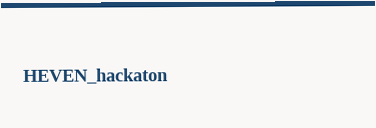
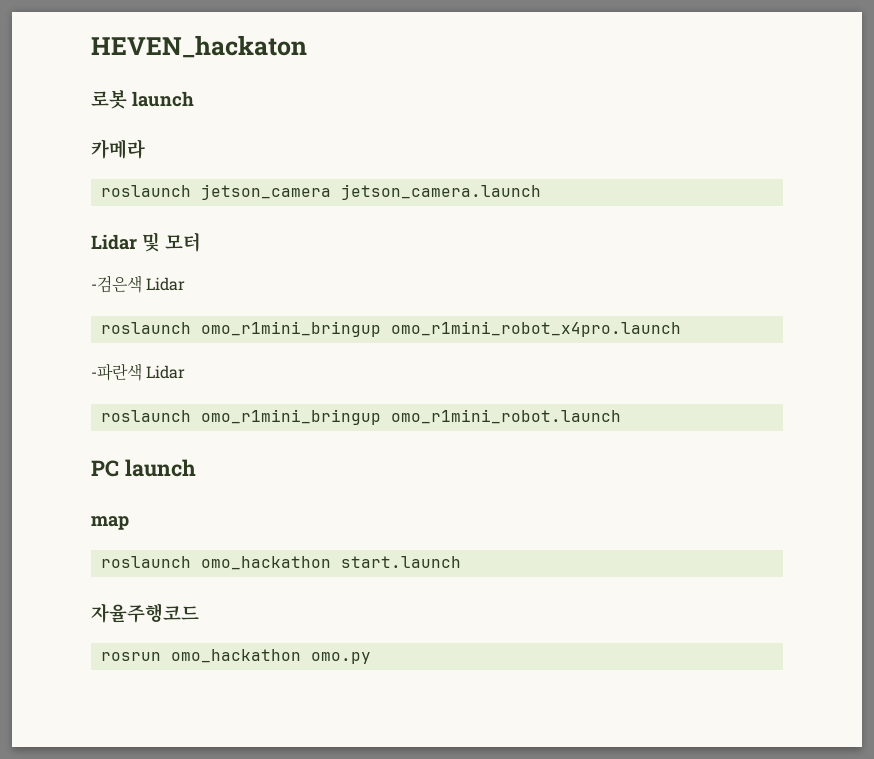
+ 로봇 launch
+ 카메라
+ roslaunch jetson_camera jetson_camera.launch
+ Lidar 및 모터
+ -검은색 Lidar
+ roslaunch omo_r1mini_bringup omo_r1mini_robot_x4pro.launch
+ -파란색 Lidar
+ roslaunch omo_r1mini_bringup omo_r1mini_robot.launch
+ PC launch
+ map
+ roslaunch omo_hackathon start.launch
+ 자율주행코드
+ rosrun omo_hackathon omo.py

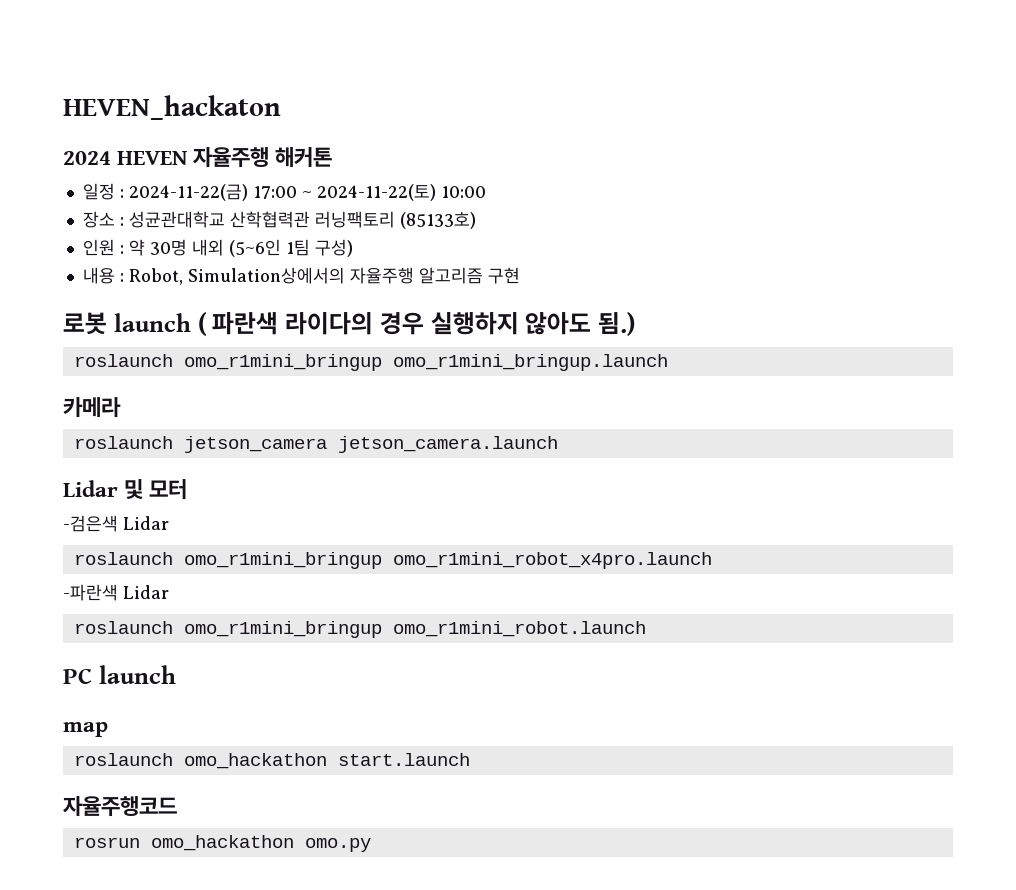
- 로봇 launch
+ 2024 HEVEN 자율주행 해커톤
+ 일정 : 2024-11-22(금) 17:00 ~ 2024-11-22(토) 10:00
+ 장소 : 성균관대학교 산학협력관 러닝팩토리 (85133호)
+ 인원 : 약 30명 내외 (5~6인 1팀 구성)
+ 내용 : Robot, Simulation상에서의 자율주행 알고리즘 구현
+ 로봇 launch ( 파란색 라이다의 경우 실행하지 않아도 됨.)
+ roslaunch omo_r1mini_bringup omo_r1mini_bringup.launch

